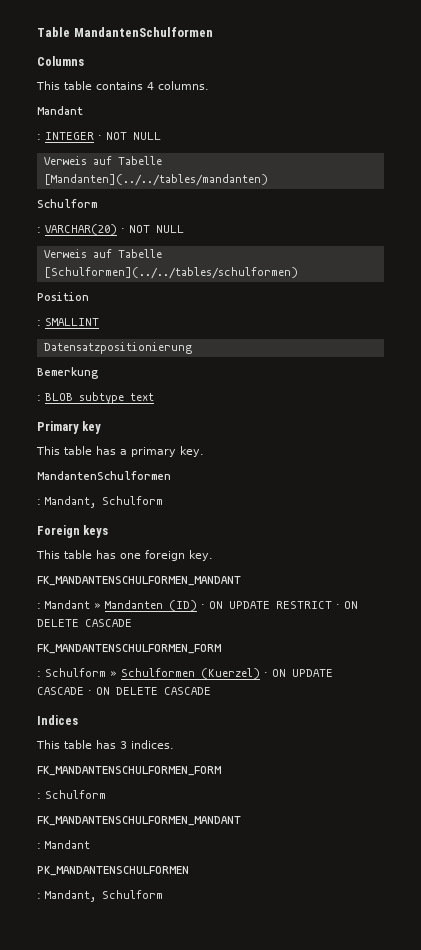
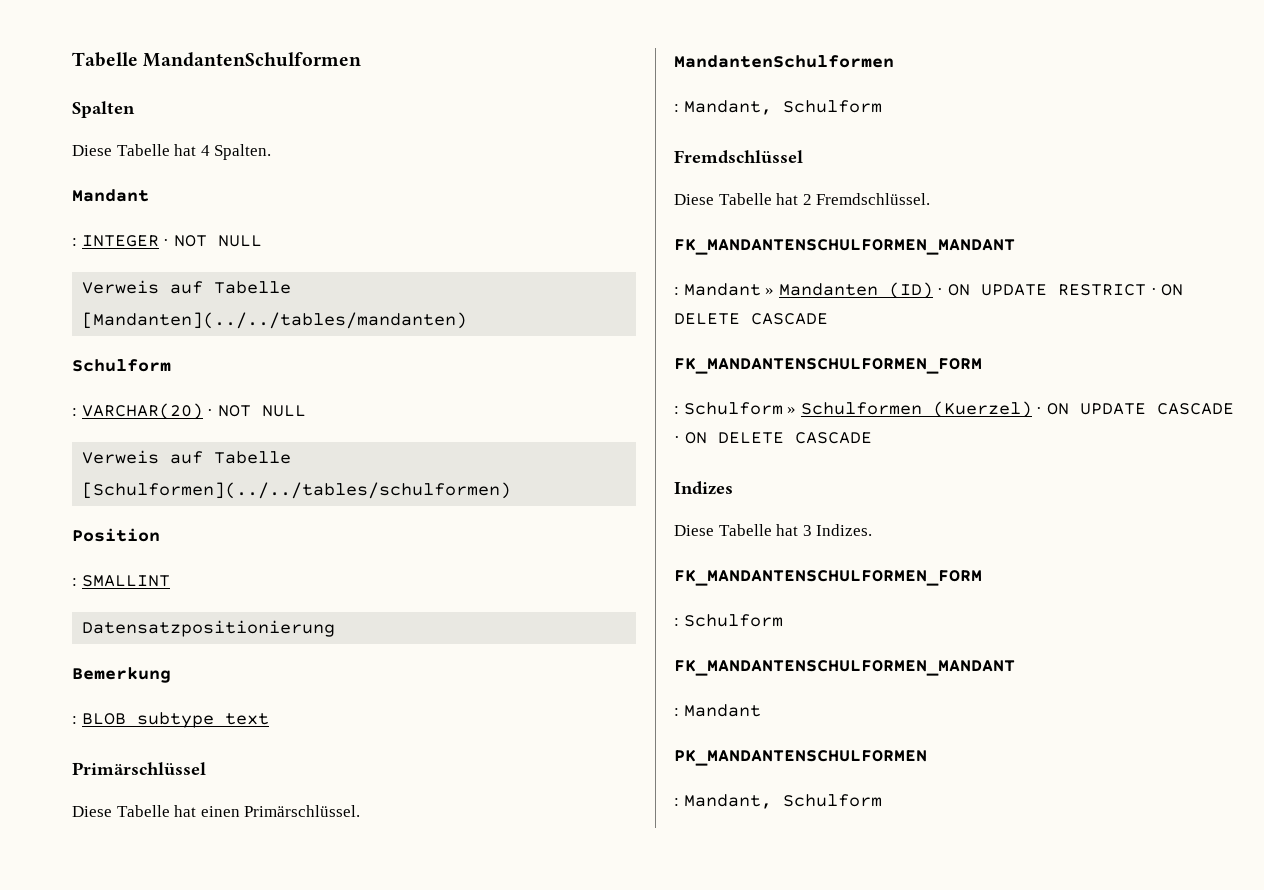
- Table MandantenSchulformen
- Columns
- This table contains 4 columns.
+ Tabelle MandantenSchulformen
+ Spalten
+ Diese Tabelle hat 4 Spalten.
- Primary key
- This table has a primary key.
+ Primärschlüssel
+ Diese Tabelle hat einen Primärschlüssel.
  MandantenSchulformen
  : Mandant, Schulform
- Foreign keys
- This table has one foreign key.
+ Fremdschlüssel
+ Diese Tabelle hat 2 Fremdschlüssel.
- Indices
- This table has 3 indices.
+ Indizes
+ Diese Tabelle hat 3 Indizes.

